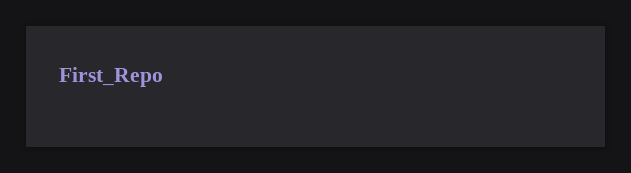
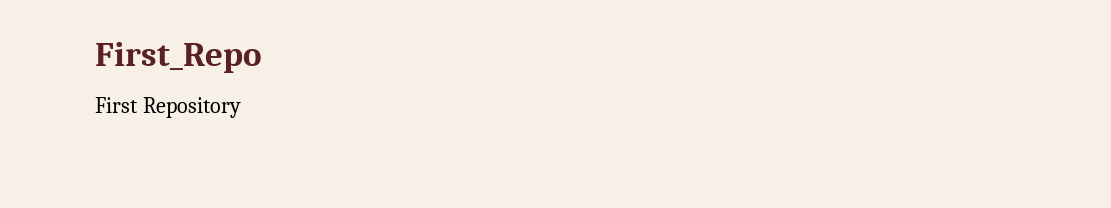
+ First Repository

